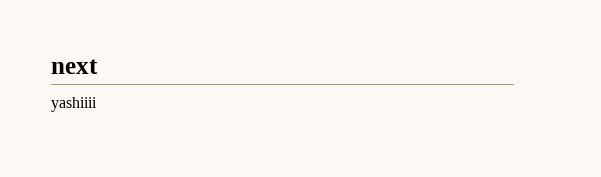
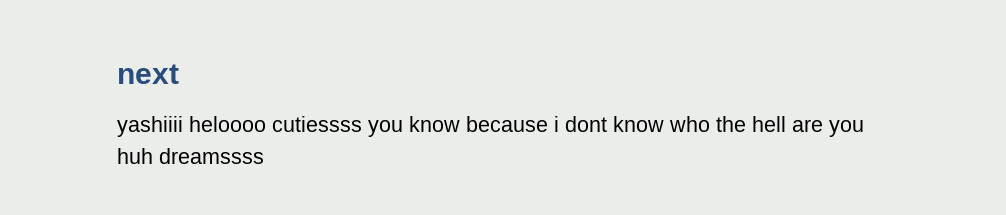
- yashiiii
+ yashiiii heloooo cutiessss you know because i dont know who the hell are you huh dreamssss

